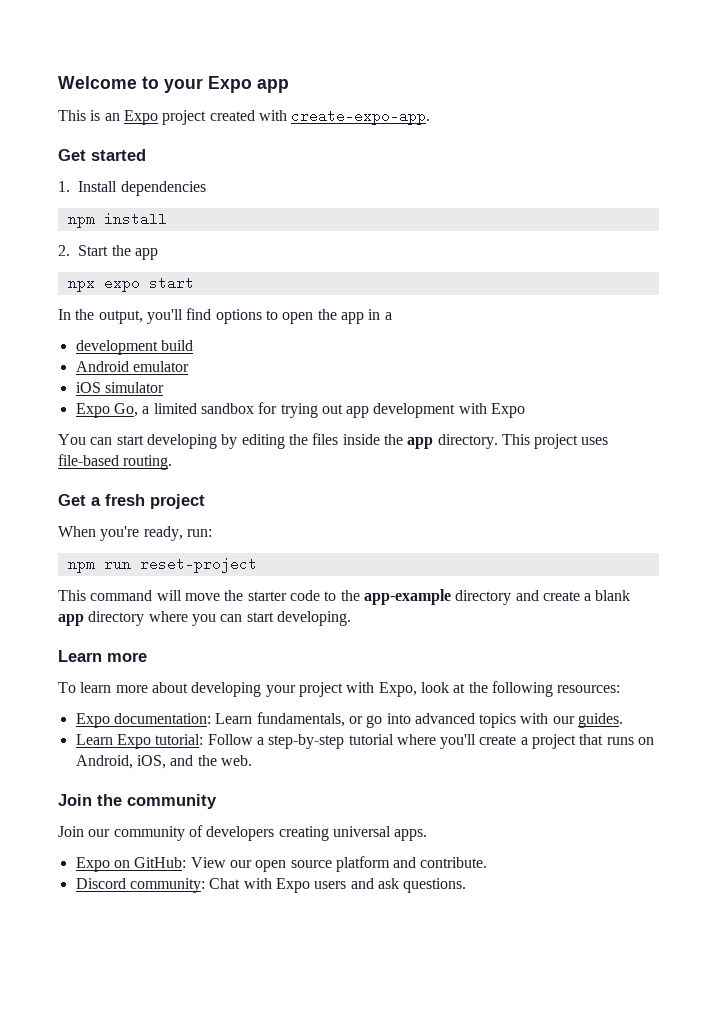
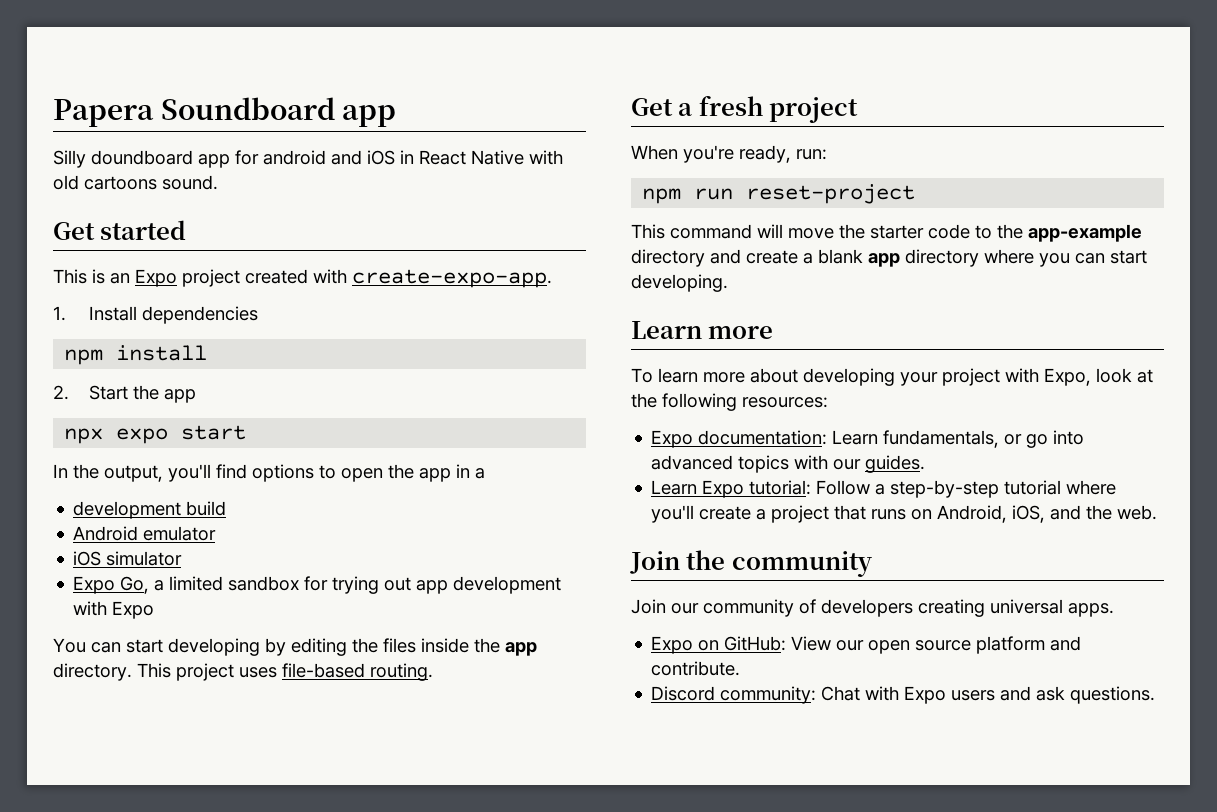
- Welcome to your Expo app
+ Papera Soundboard app
+ Silly doundboard app for android and iOS in React Native with old cartoons sound.
+ Get started
- Get started

